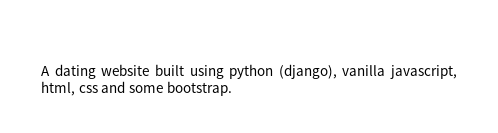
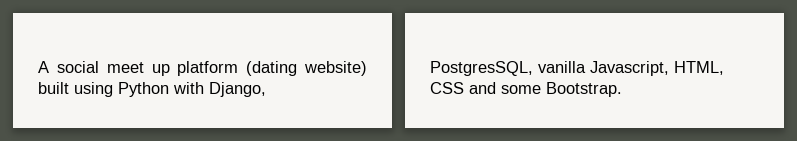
- A dating website built using python (django), vanilla javascript, html, css and some bootstrap.
+ A social meet up platform (dating website) built using Python with Django, PostgresSQL, vanilla Javascript, HTML, CSS and some Bootstrap.

